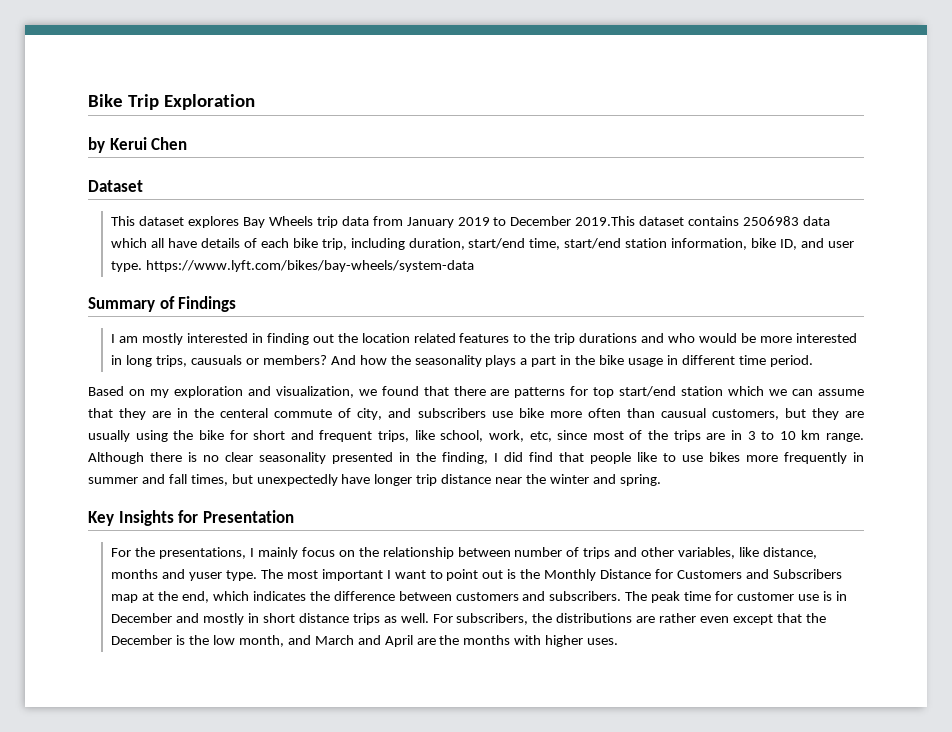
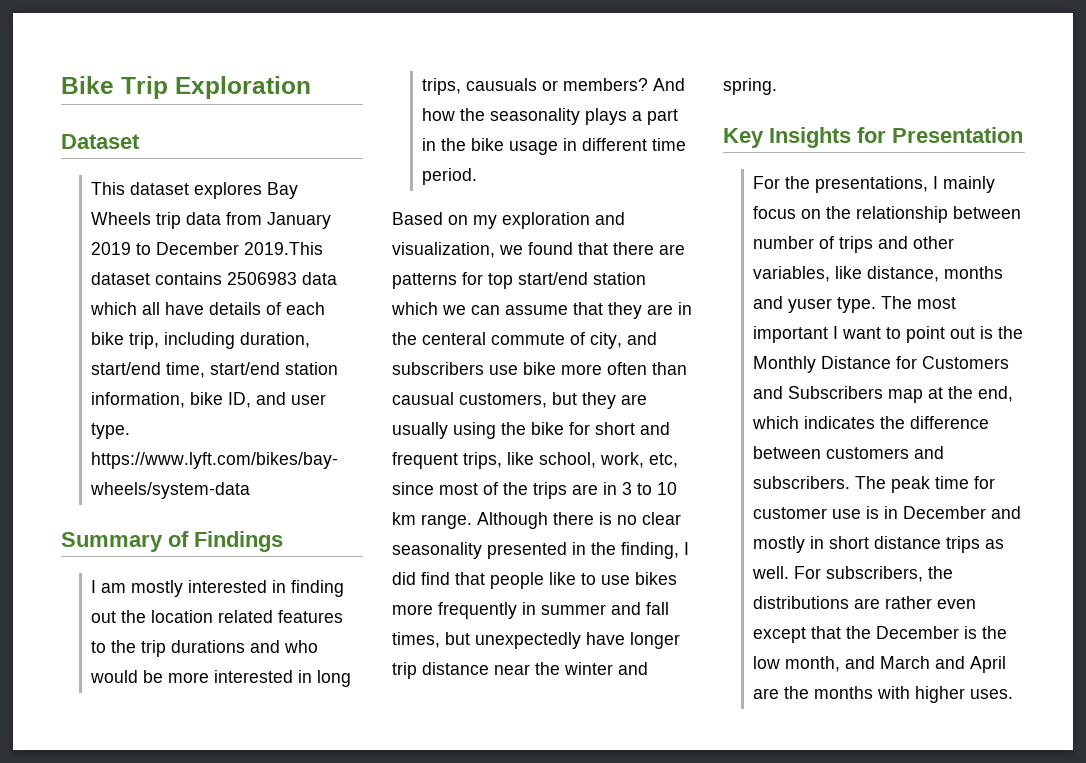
- by Kerui Chen

